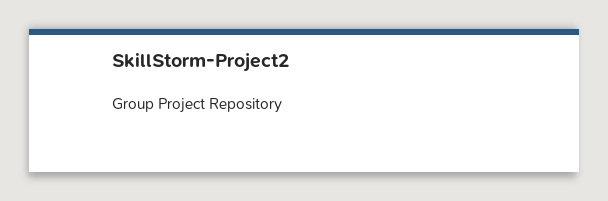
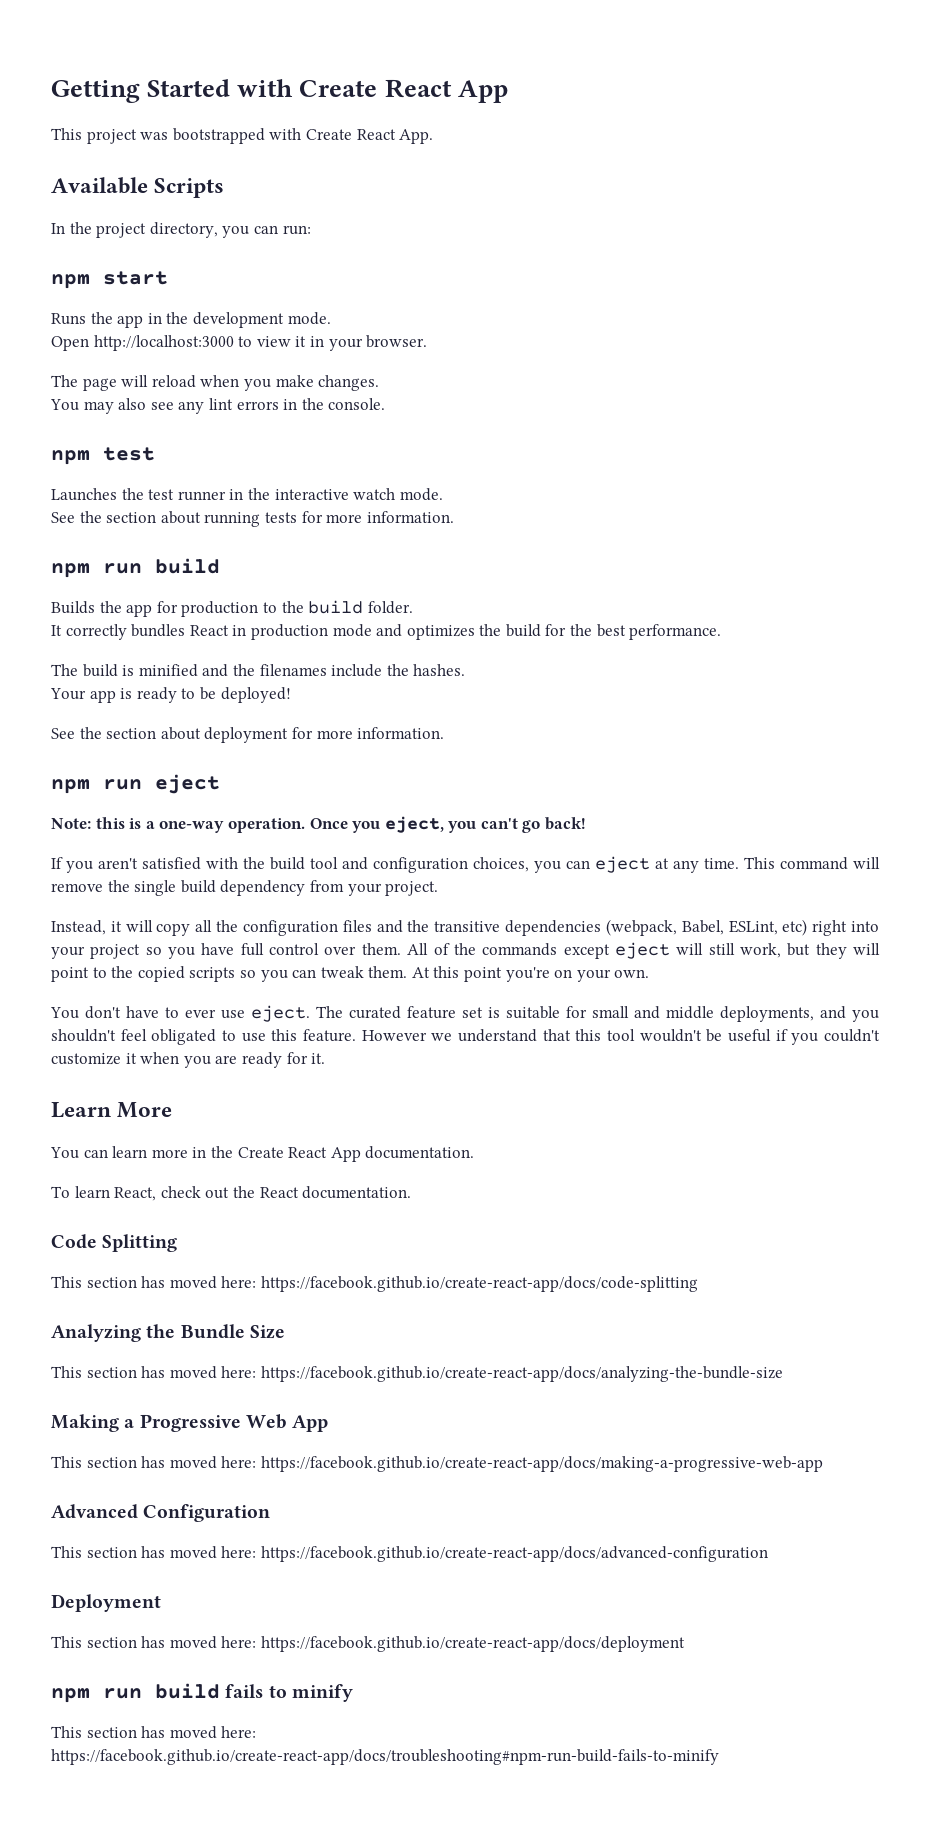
- SkillStorm-Project2
- Group Project Repository
+ Getting Started with Create React App
+ This project was bootstrapped with Create React App.
+ Available Scripts
+ In the project directory, you can run:
+ npm start
+ Runs the app in the development mode.
+ Open http://localhost:3000 to view it in your browser.
+ The page will reload when you make changes.
+ You may also see any lint errors in the console.
+ npm test
+ Launches the test runner in the interactive watch mode.
+ See the section about running tests for more information.
+ npm run build
+ Builds the app for production to the build folder.
+ It correctly bundles React in production mode and optimizes the build for the best performance.
+ The build is minified and the filenames include the hashes.
+ Your app is ready to be deployed!
+ See the section about deployment for more information.
+ npm run eject
+ Note: this is a one-way operation. Once you eject, you can't go back!
+ If you aren't satisfied with the build tool and configuration choices, you can eject at any time. This command will remove the single build dependency from your project.
+ Instead, it will copy all the configuration files and the transitive dependencies (webpack, Babel, ESLint, etc) right into your project so you have full control over them. All of the commands except eject will still work, but they will point to the copied scripts so you can tweak them. At this point you're on your own.
+ You don't have to ever use eject. The curated feature set is suitable for small and middle deployments, and you shouldn't feel obligated to use this feature. However we understand that this tool wouldn't be useful if you couldn't customize it when you are ready for it.
+ Learn More
+ You can learn more in the Create React App documentation.
+ To learn React, check out the React documentation.
+ Code Splitting
+ This section has moved here: https://facebook.github.io/create-react-app/docs/code-splitting
+ Analyzing the Bundle Size
+ This section has moved here: https://facebook.github.io/create-react-app/docs/analyzing-the-bundle-size
+ Making a Progressive Web App
+ This section has moved here: https://facebook.github.io/create-react-app/docs/making-a-progressive-web-app
+ Advanced Configuration
+ This section has moved here: https://facebook.github.io/create-react-app/docs/advanced-configuration
+ Deployment
+ This section has moved here: https://facebook.github.io/create-react-app/docs/deployment
+ npm run build fails to minify
+ This section has moved here: https://facebook.github.io/create-react-app/docs/troubleshooting#npm-run-build-fails-to-minify

